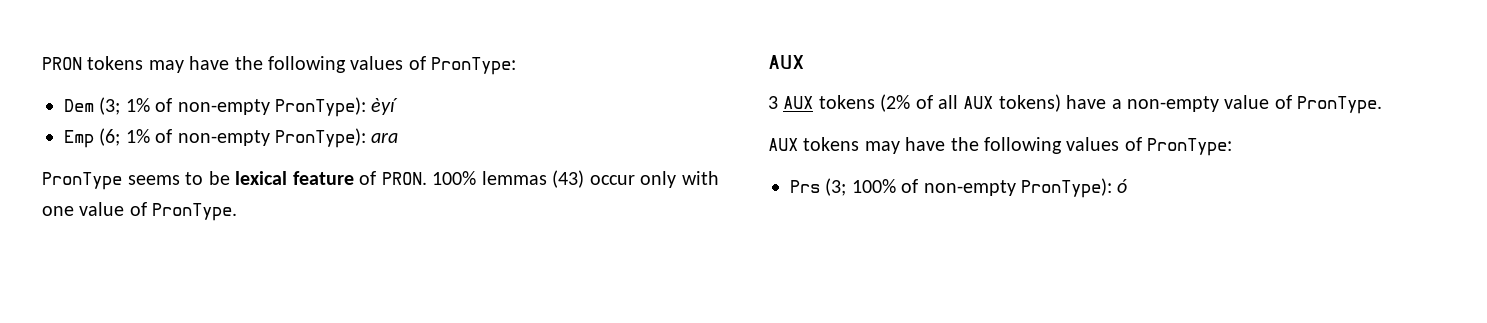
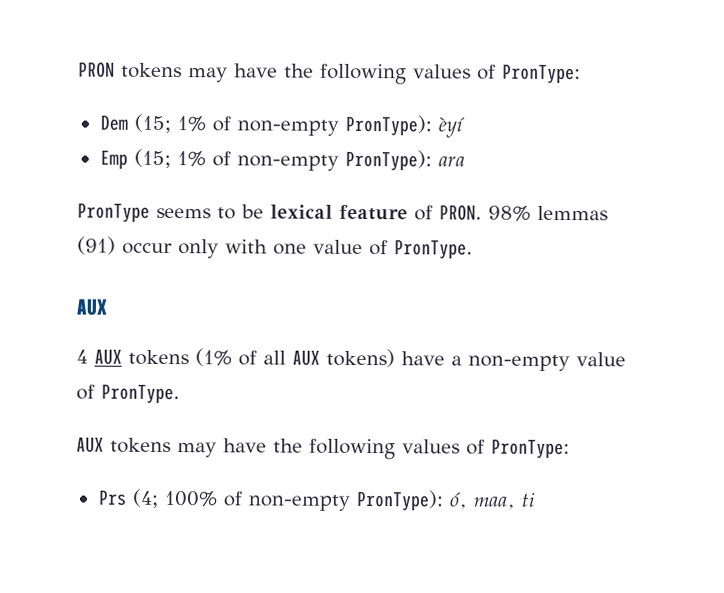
- Dem (3; 1% of non-empty PronType): èyí
+ Dem (15; 1% of non-empty PronType): èyí
- Emp (6; 1% of non-empty PronType): ara
+ Emp (15; 1% of non-empty PronType): ara
- 100% lemmas (43) occur only with one value of PronType.
+ 98% lemmas (91) occur only with one value of PronType.
- 3 AUX tokens (2% of all AUX tokens) have a non-empty value of PronType.
+ 4 AUX tokens (1% of all AUX tokens) have a non-empty value of PronType.
- Prs (3; 100% of non-empty PronType): ó
+ Prs (4; 100% of non-empty PronType): ó, maa, ti

